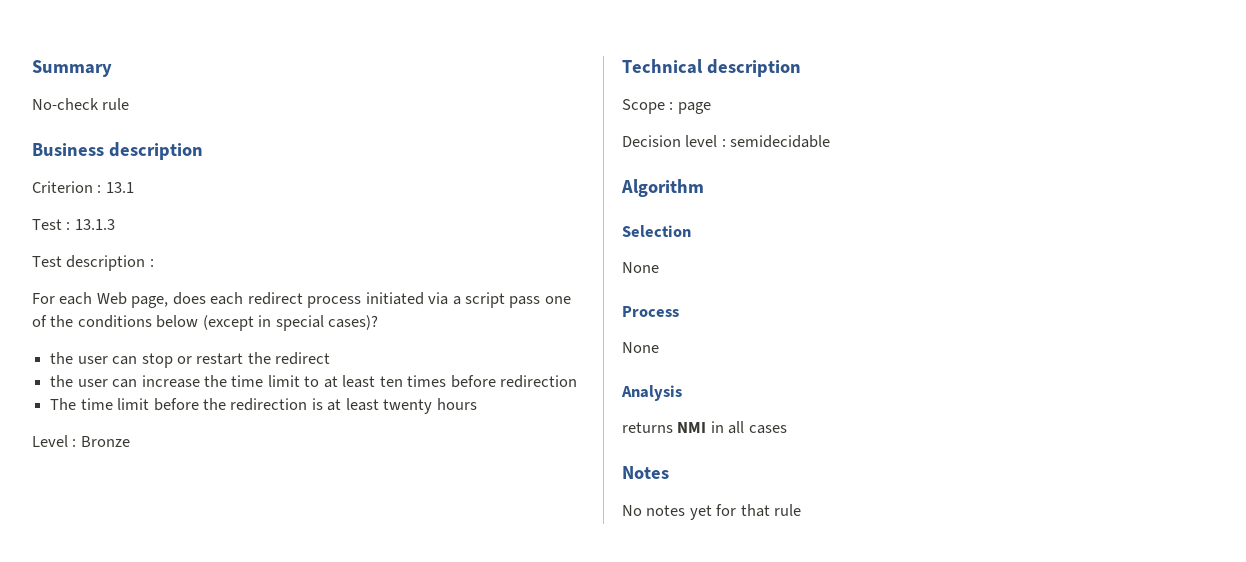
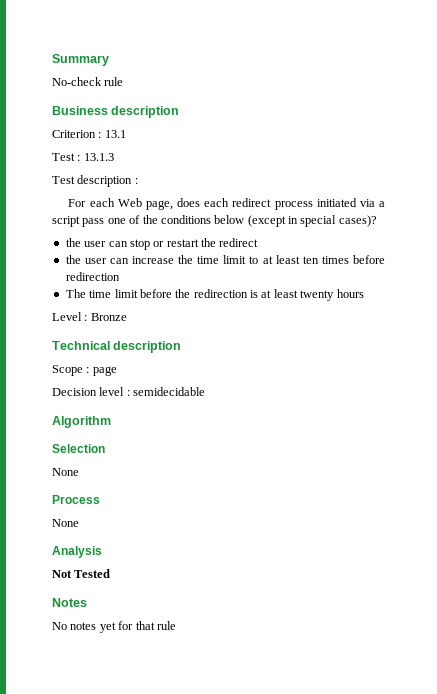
- returns NMI in all cases
+ Not Tested

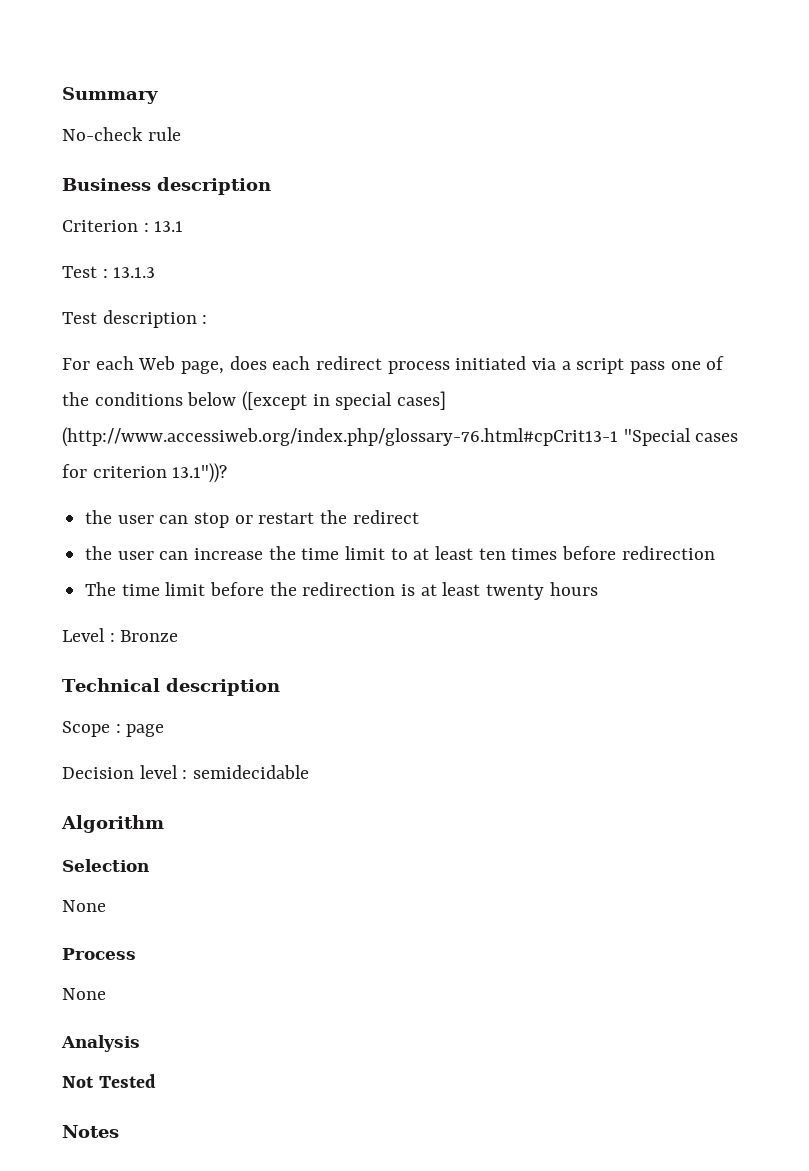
- For each Web page, does each redirect process initiated via a script pass one of the conditions below (except in special cases)?
+ For each Web page, does each redirect process initiated via a script pass one of the conditions below ([except in special cases] (http://www.accessiweb.org/index.php/glossary-76.html#cpCrit13-1 "Special cases for criterion 13.1"))?
- No notes yet for that rule

